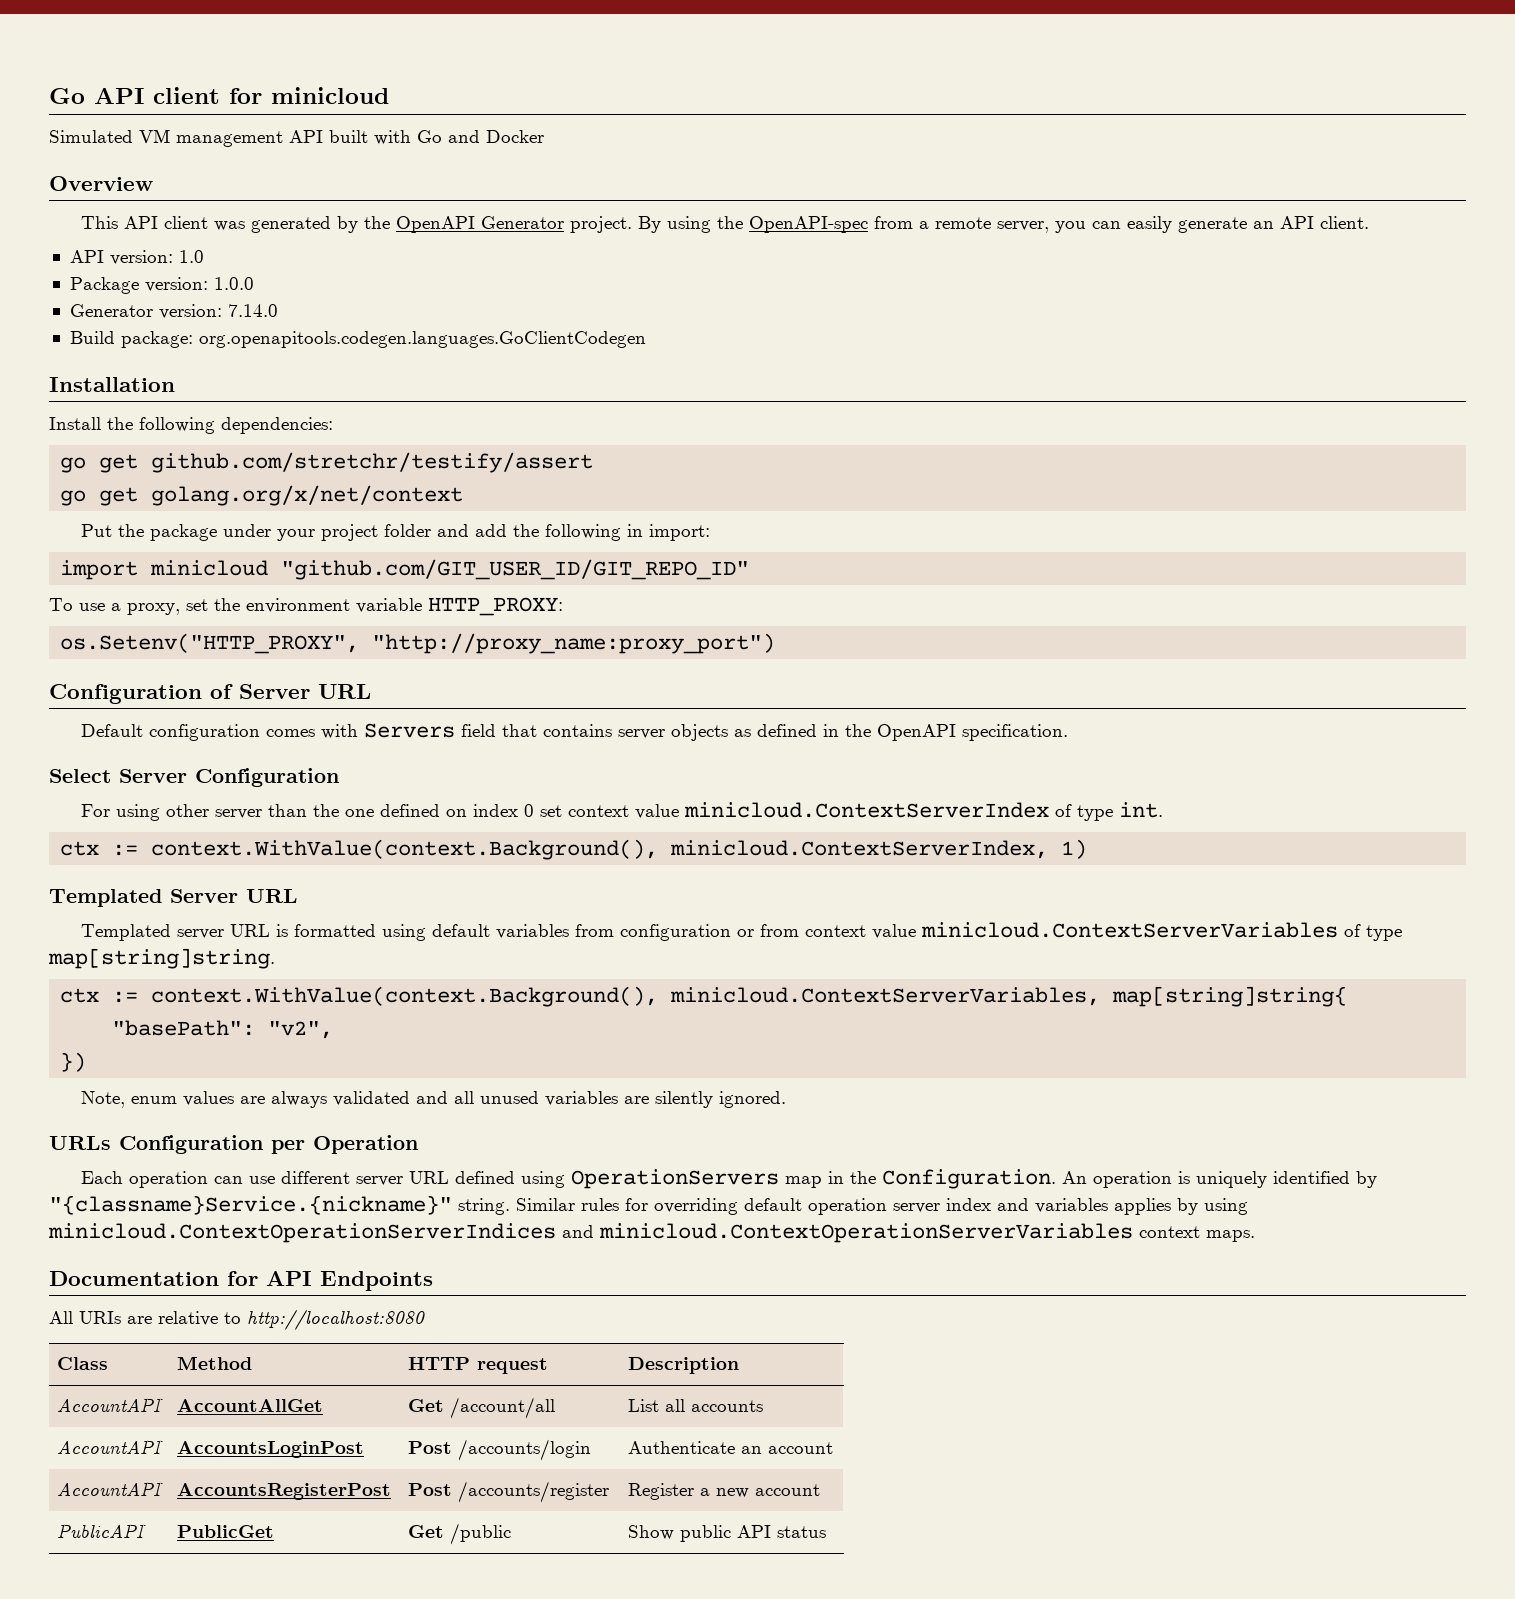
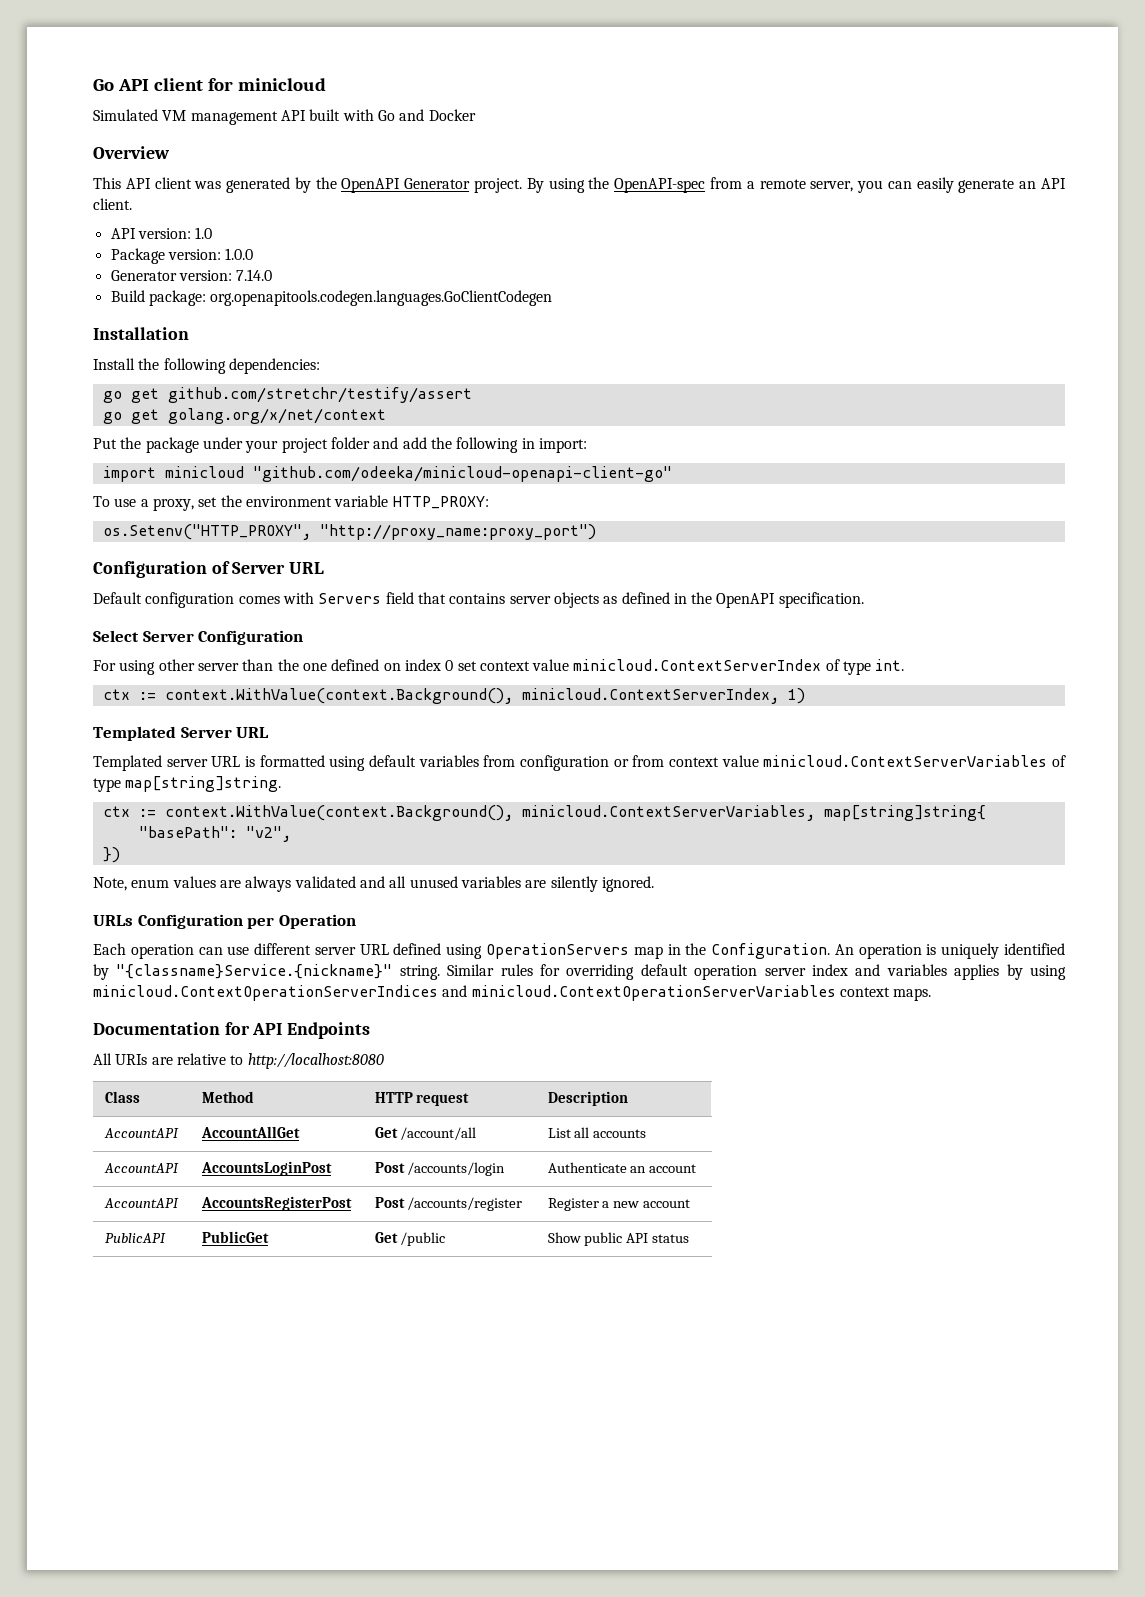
- import minicloud "github.com/GIT_USER_ID/GIT_REPO_ID"
+ import minicloud "github.com/odeeka/minicloud-openapi-client-go"

